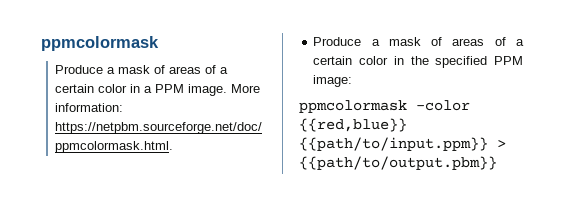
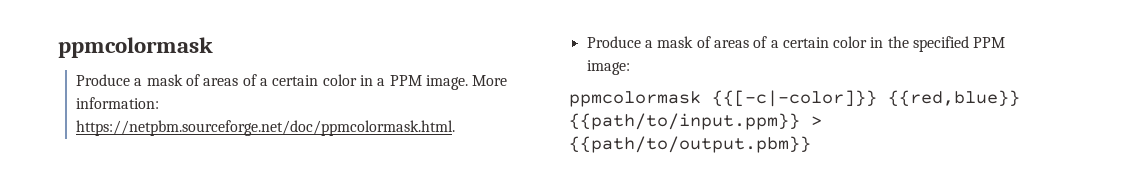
- ppmcolormask -color {{red,blue}} {{path/to/input.ppm}} > {{path/to/output.pbm}}
+ ppmcolormask {{[-c|-color]}} {{red,blue}} {{path/to/input.ppm}} > {{path/to/output.pbm}}

